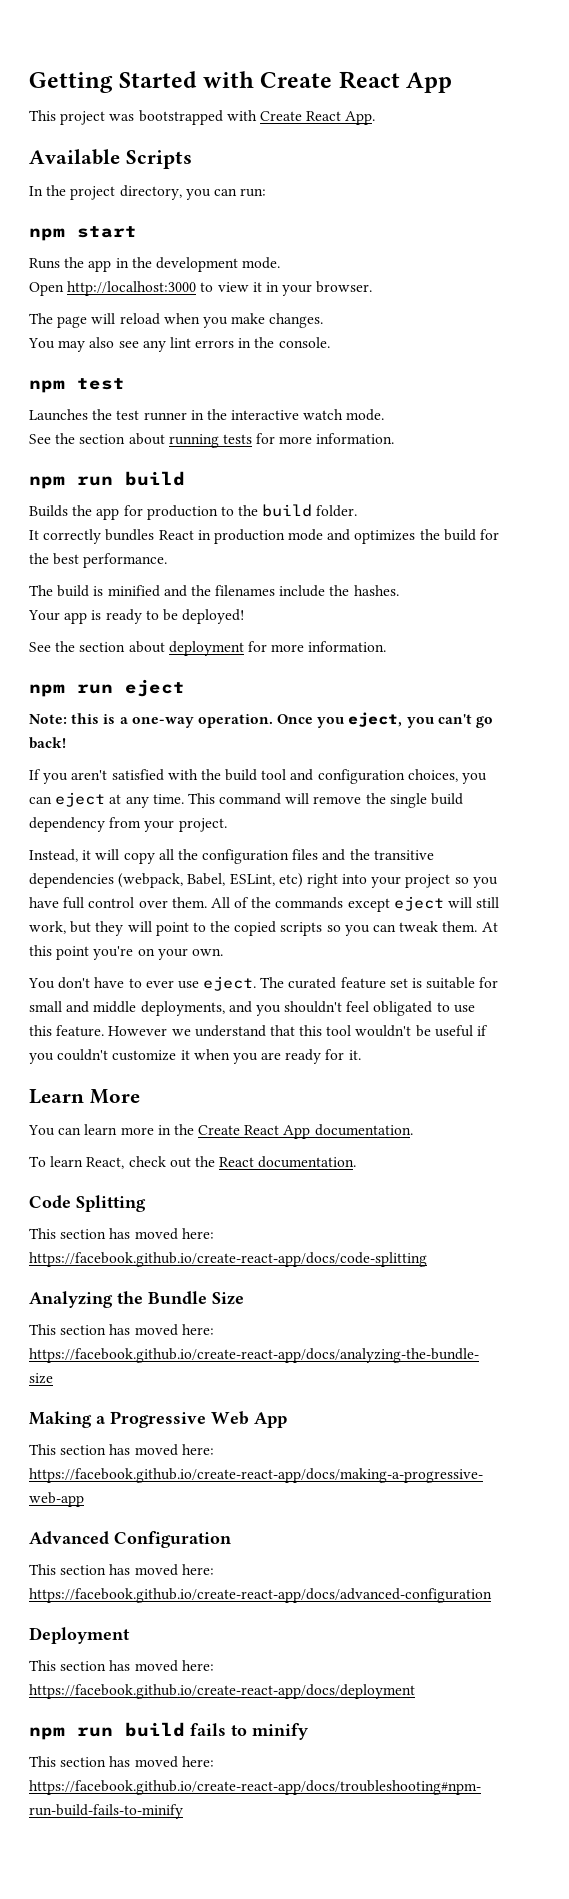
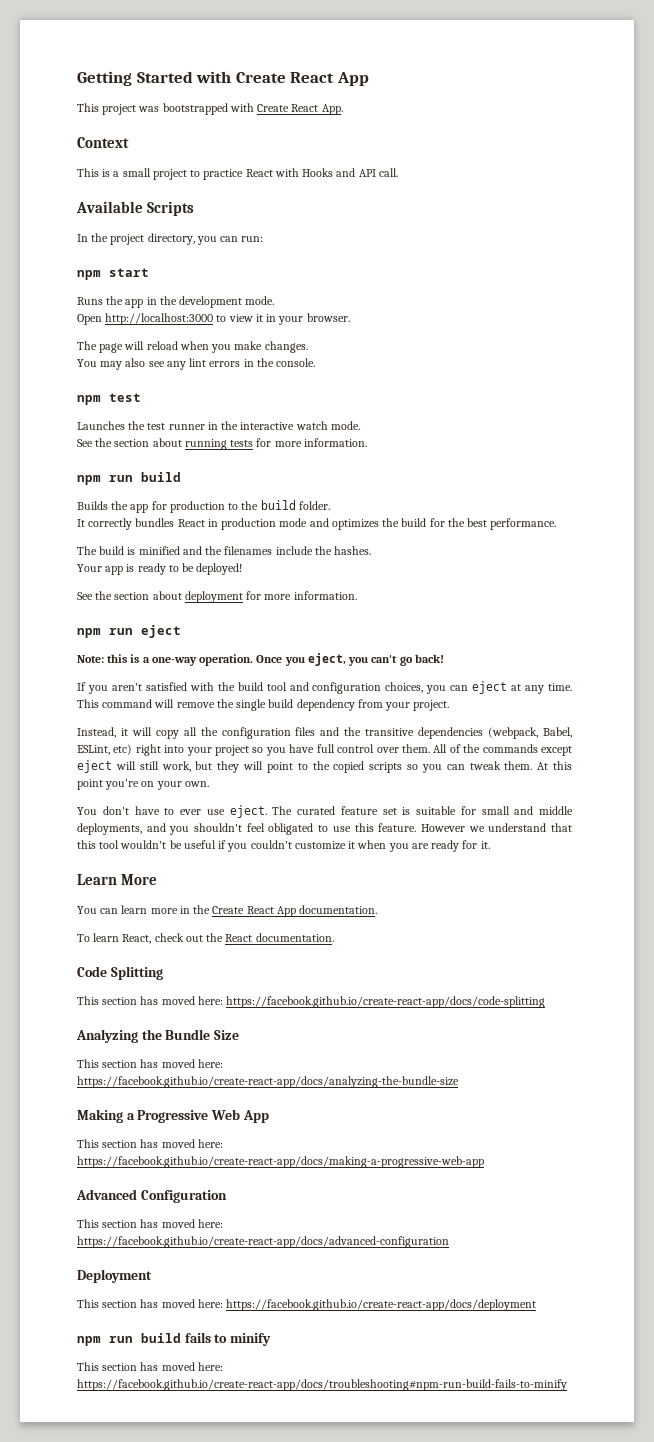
+ Context
+ This is a small project to practice React with Hooks and API call.

